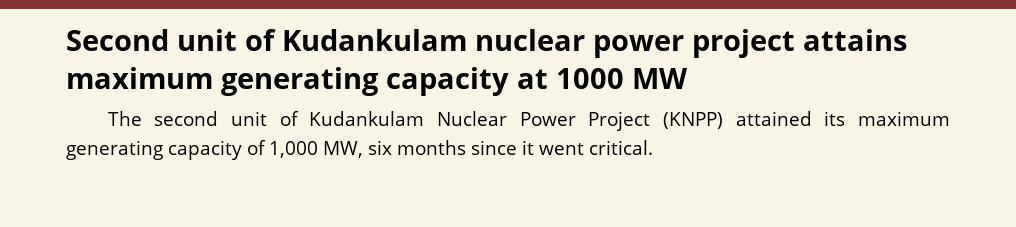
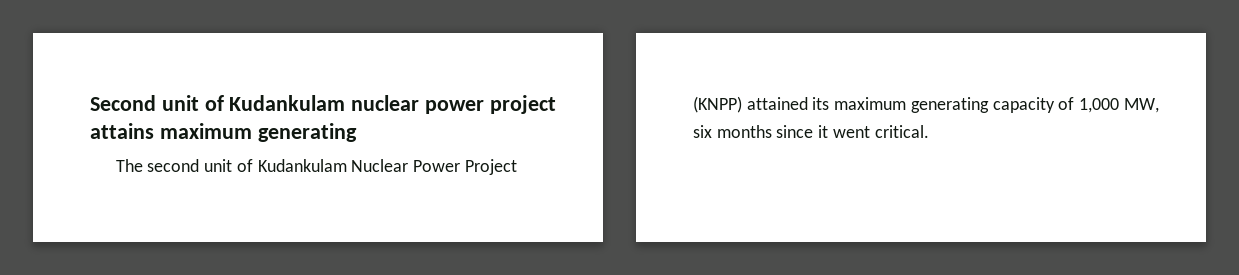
- Second unit of Kudankulam nuclear power project attains maximum generating capacity at 1000 MW
+ Second unit of Kudankulam nuclear power project attains maximum generating

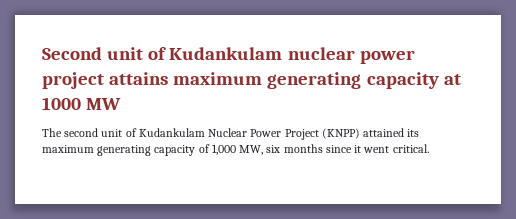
- Second unit of Kudankulam nuclear power project attains maximum generating
+ Second unit of Kudankulam nuclear power project attains maximum generating capacity at 1000 MW

